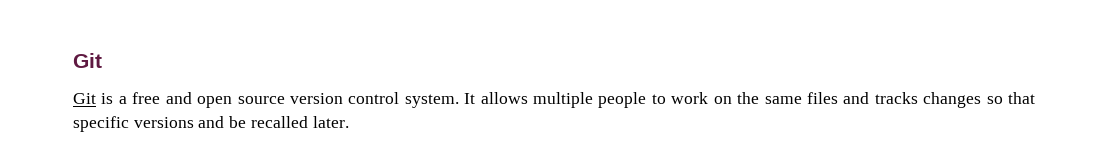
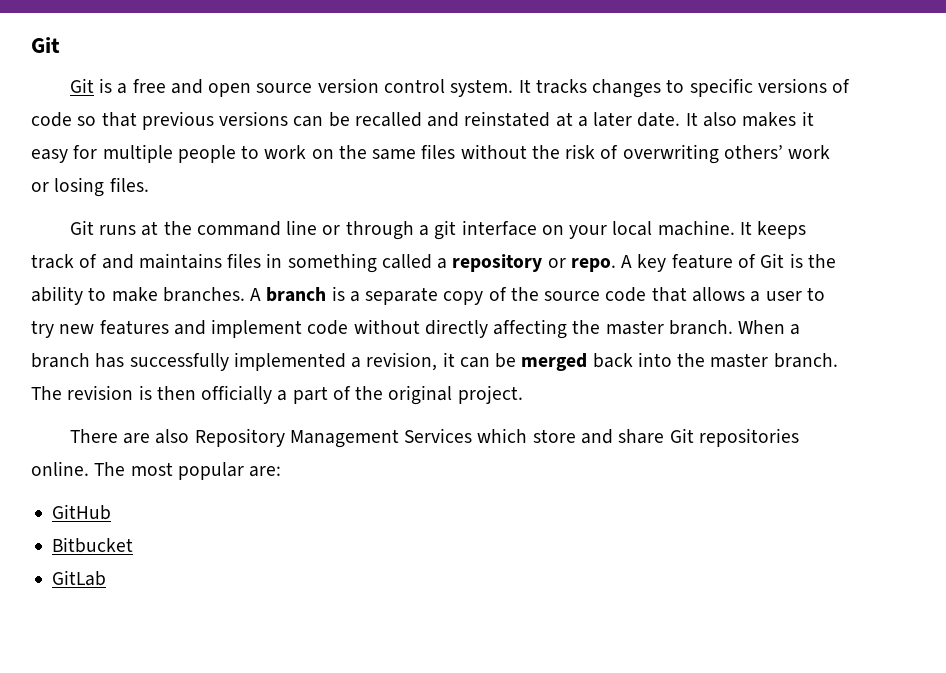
- It allows multiple people to work on the same files and tracks changes so that specific versions and be recalled later.
+ It tracks changes to specific versions of code so that previous versions can be recalled and reinstated at a later date. It also makes it easy for multiple people to work on the same files without the risk of overwriting others’ work or losing files.
+ Git runs at the command line or through a git interface on your local machine. It keeps track of and maintains files in something called a repository or repo. A key feature of Git is the ability to make branches. A branch is a separate copy of the source code that allows a user to try new features and implement code without directly affecting the master branch. When a branch has successfully implemented a revision, it can be merged back into the master branch. The revision is then officially a part of the original project.
+ There are also Repository Management Services which store and share Git repositories online. The most popular are:
+ GitHub
+ Bitbucket
+ GitLab

